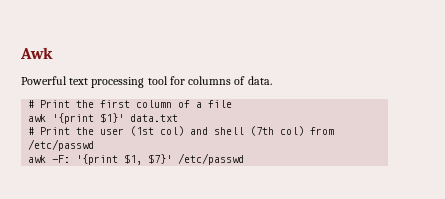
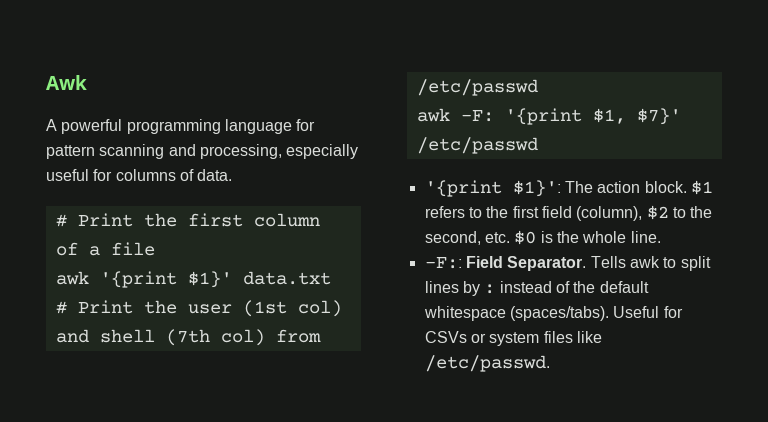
- Powerful text processing tool for columns of data.
+ A powerful programming language for pattern scanning and processing, especially useful for columns of data.
+ '{print $1}': The action block. $1 refers to the first field (column), $2 to the second, etc. $0 is the whole line.
+ -F:: Field Separator. Tells awk to split lines by : instead of the default whitespace (spaces/tabs). Useful for CSVs or system files like /etc/passwd.

